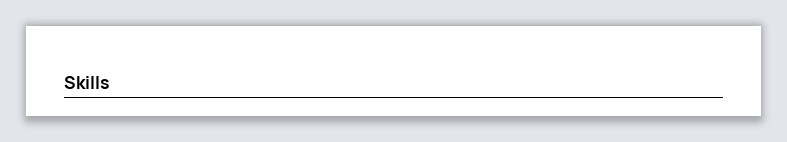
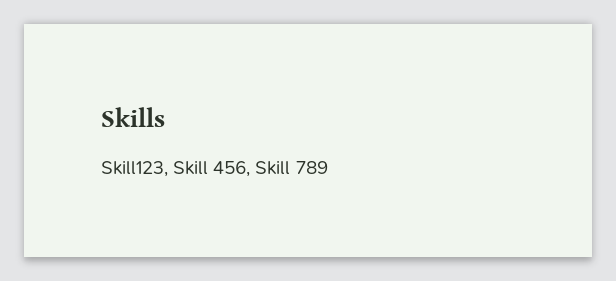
+ Skill123, Skill 456, Skill 789

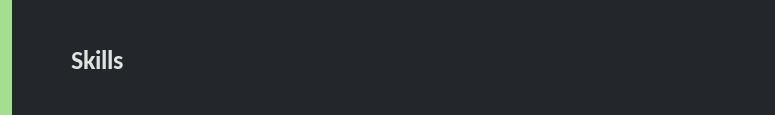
- Skill123, Skill 456, Skill 789

